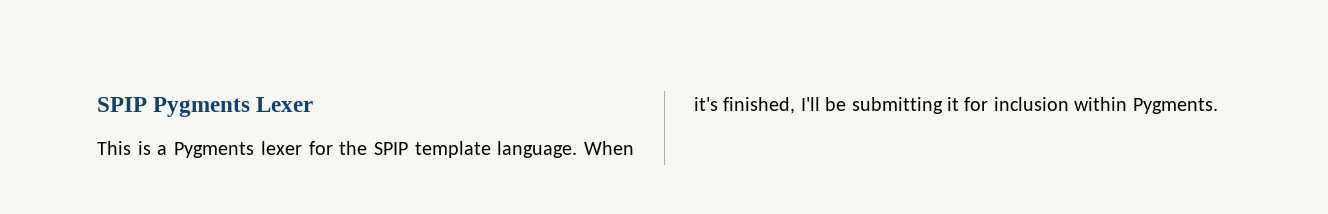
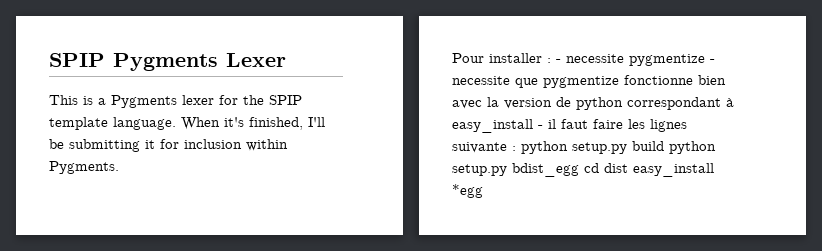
+ Pour installer : - necessite pygmentize - necessite que pygmentize fonctionne bien avec la version de python correspondant à easy_install - il faut faire les lignes suivante : python setup.py build python setup.py bdist_egg cd dist easy_install *egg

